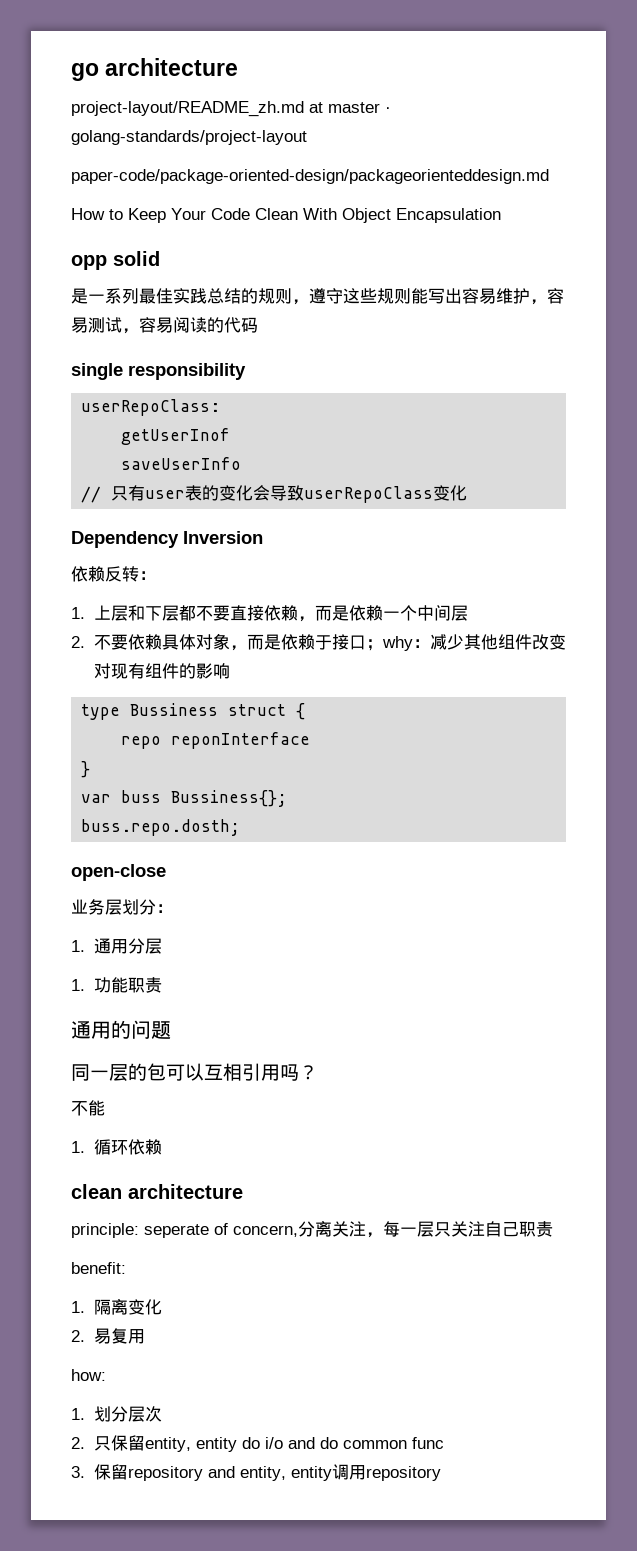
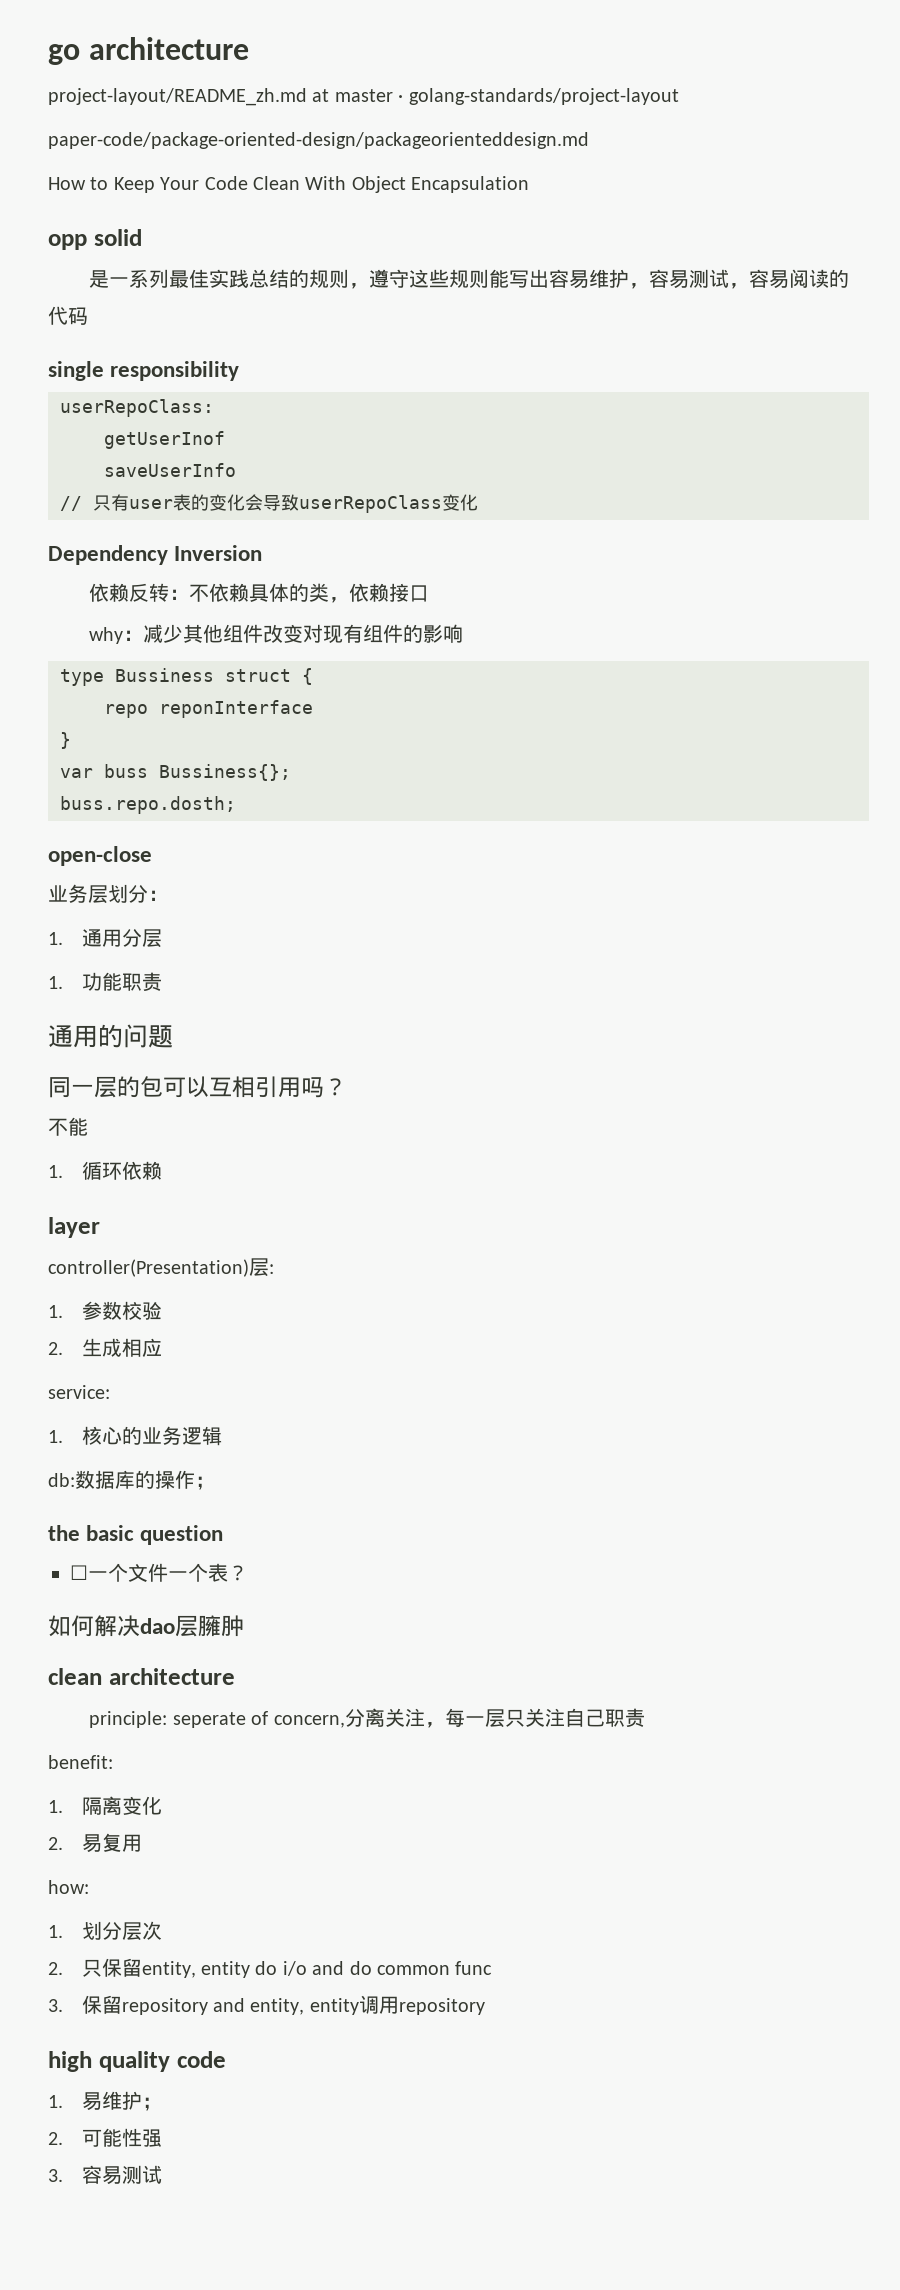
- 依赖反转：
- 1.上层和下层都不要直接依赖，而是依赖一个中间层
- 2.不要依赖具体对象，而是依赖于接口；why：减少其他组件改变对现有组件的影响
+ 依赖反转：不依赖具体的类，依赖接口
+ why：减少其他组件改变对现有组件的影响
+ layer
+ controller(Presentation)层:
+ 1.参数校验
+ 2.生成相应
+ service:
+ 1.核心的业务逻辑
+ db:数据库的操作；
+ the basic question
+ ☐一个文件一个表？
+ 如何解决dao层臃肿
+ high quality code
+ 1.易维护；
+ 2.可能性强
+ 3.容易测试

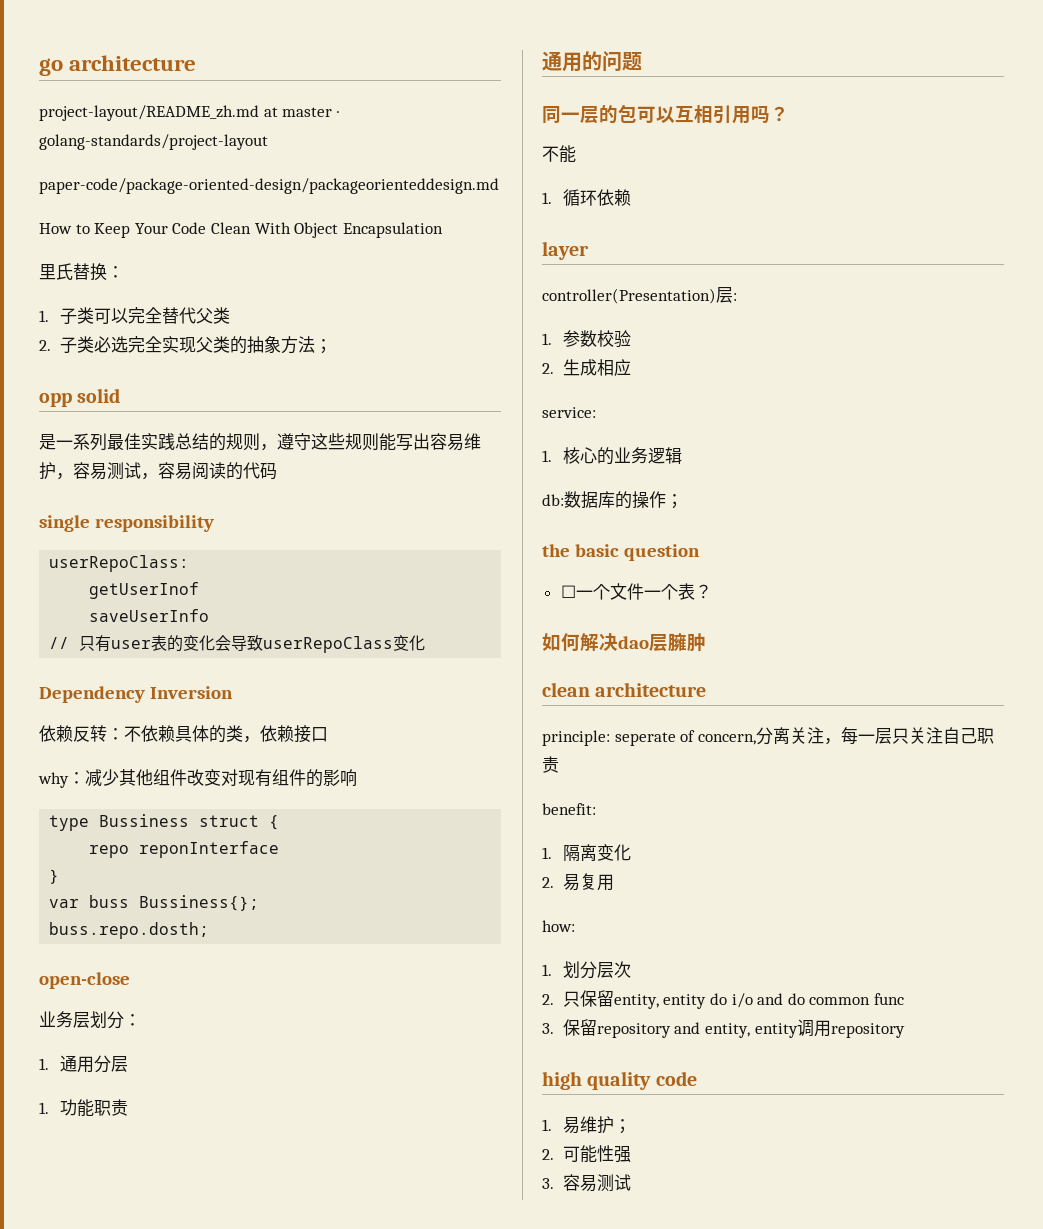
+ 里氏替换：
+ 1.子类可以完全替代父类
+ 2.子类必选完全实现父类的抽象方法；

